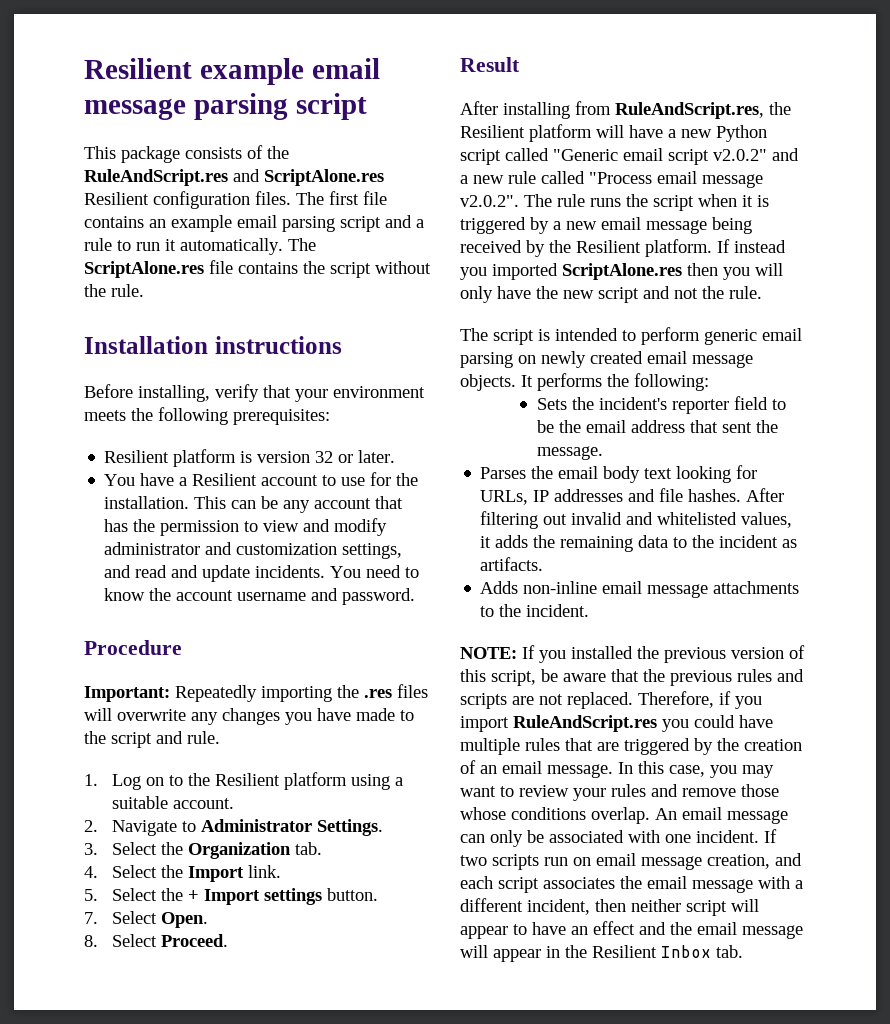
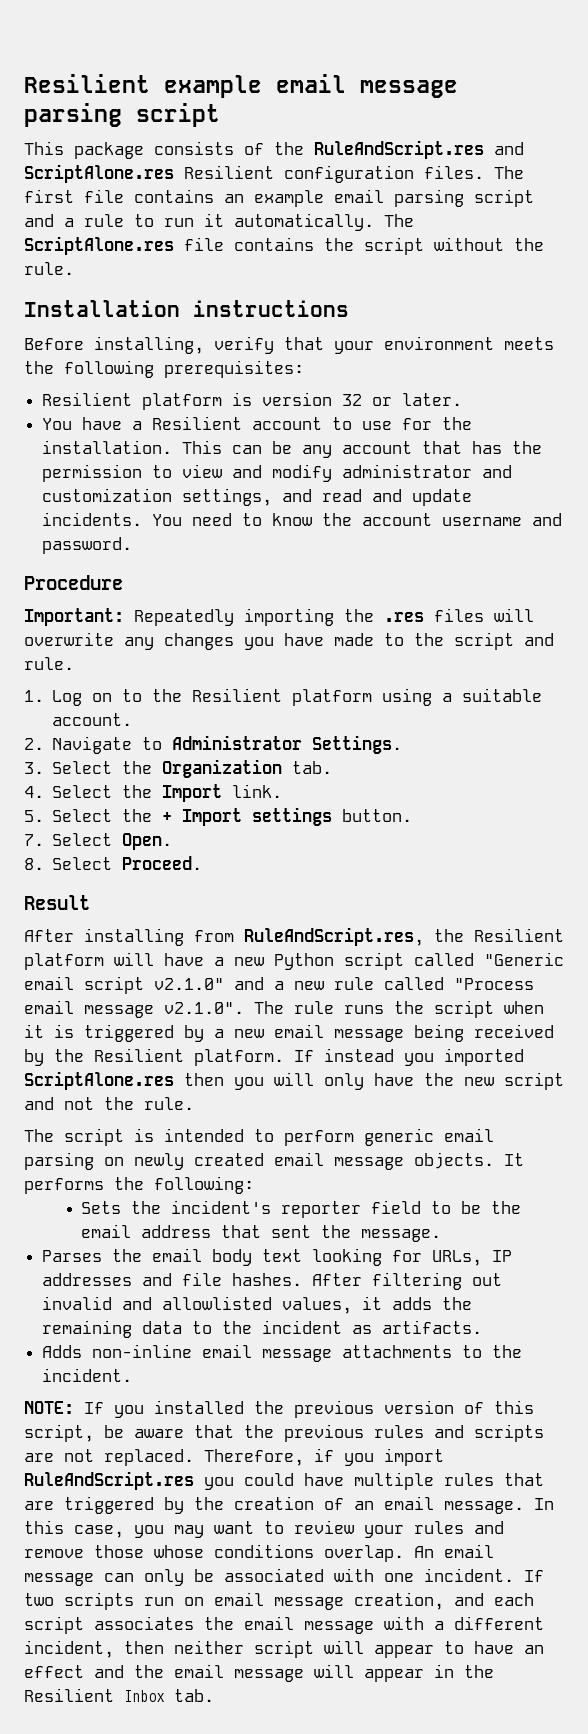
- After installing from RuleAndScript.res, the Resilient platform will have a new Python script called "Generic email script v2.0.2" and a new rule called "Process email message v2.0.2". The rule runs the script when it is triggered by a new email message being received by the Resilient platform.
+ After installing from RuleAndScript.res, the Resilient platform will have a new Python script called "Generic email script v2.1.0" and a new rule called "Process email message v2.1.0". The rule runs the script when it is triggered by a new email message being received by the Resilient platform.
- After filtering out invalid and whitelisted values, it adds the remaining data to the incident as artifacts.
+ After filtering out invalid and allowlisted values, it adds the remaining data to the incident as artifacts.

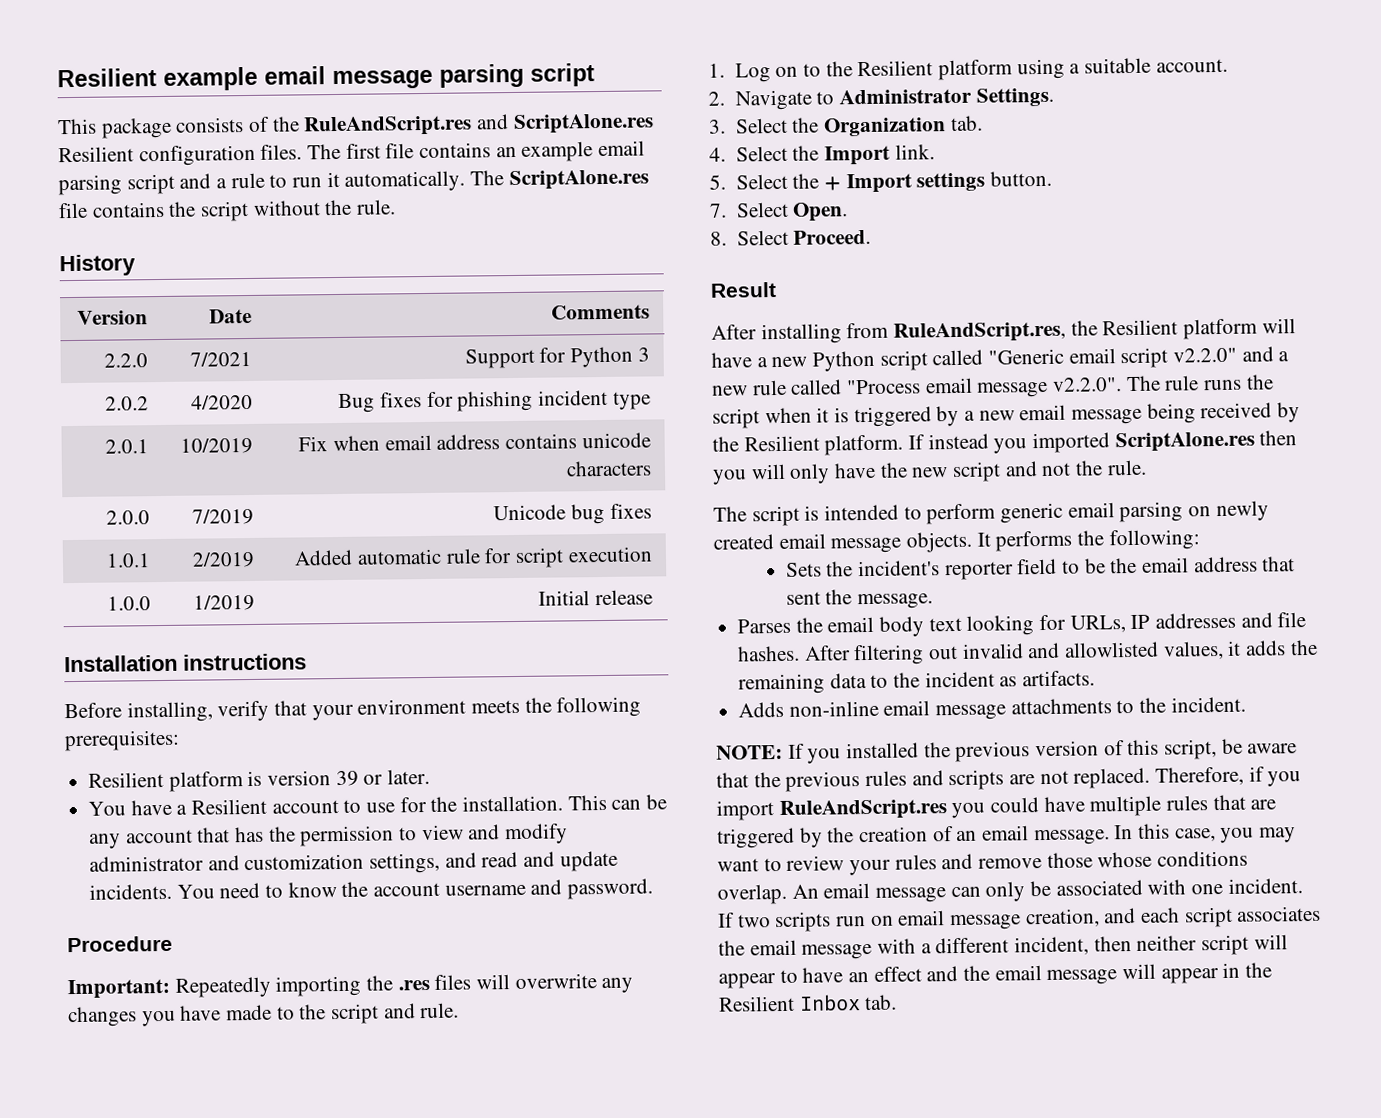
+ History
+ Version | Date | Comments
+ 2.2.0 | 7/2021 | Support for Python 3
+ 2.0.2 | 4/2020 | Bug fixes for phishing incident type
+ 2.0.1 | 10/2019 | Fix when email address contains unicode characters
+ 2.0.0 | 7/2019 | Unicode bug fixes
+ 1.0.1 | 2/2019 | Added automatic rule for script execution
+ 1.0.0 | 1/2019 | Initial release
- Resilient platform is version 32 or later.
+ Resilient platform is version 39 or later.
- After installing from RuleAndScript.res, the Resilient platform will have a new Python script called "Generic email script v2.1.0" and a new rule called "Process email message v2.1.0". The rule runs the script when it is triggered by a new email message being received by the Resilient platform.
+ After installing from RuleAndScript.res, the Resilient platform will have a new Python script called "Generic email script v2.2.0" and a new rule called "Process email message v2.2.0". The rule runs the script when it is triggered by a new email message being received by the Resilient platform.

